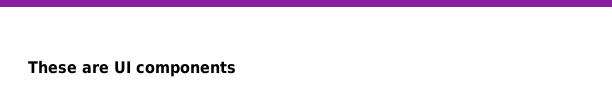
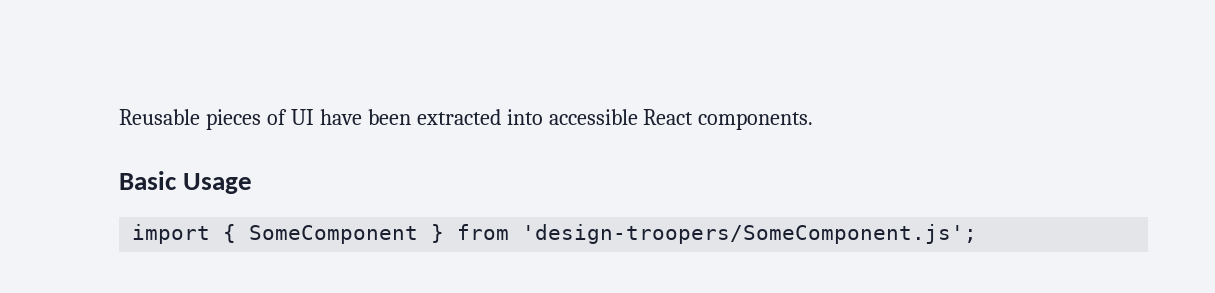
- These are UI components
+ Reusable pieces of UI have been extracted into accessible React components.
+ Basic Usage
+ import { SomeComponent } from 'design-troopers/SomeComponent.js';

